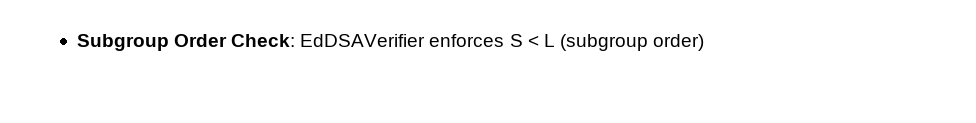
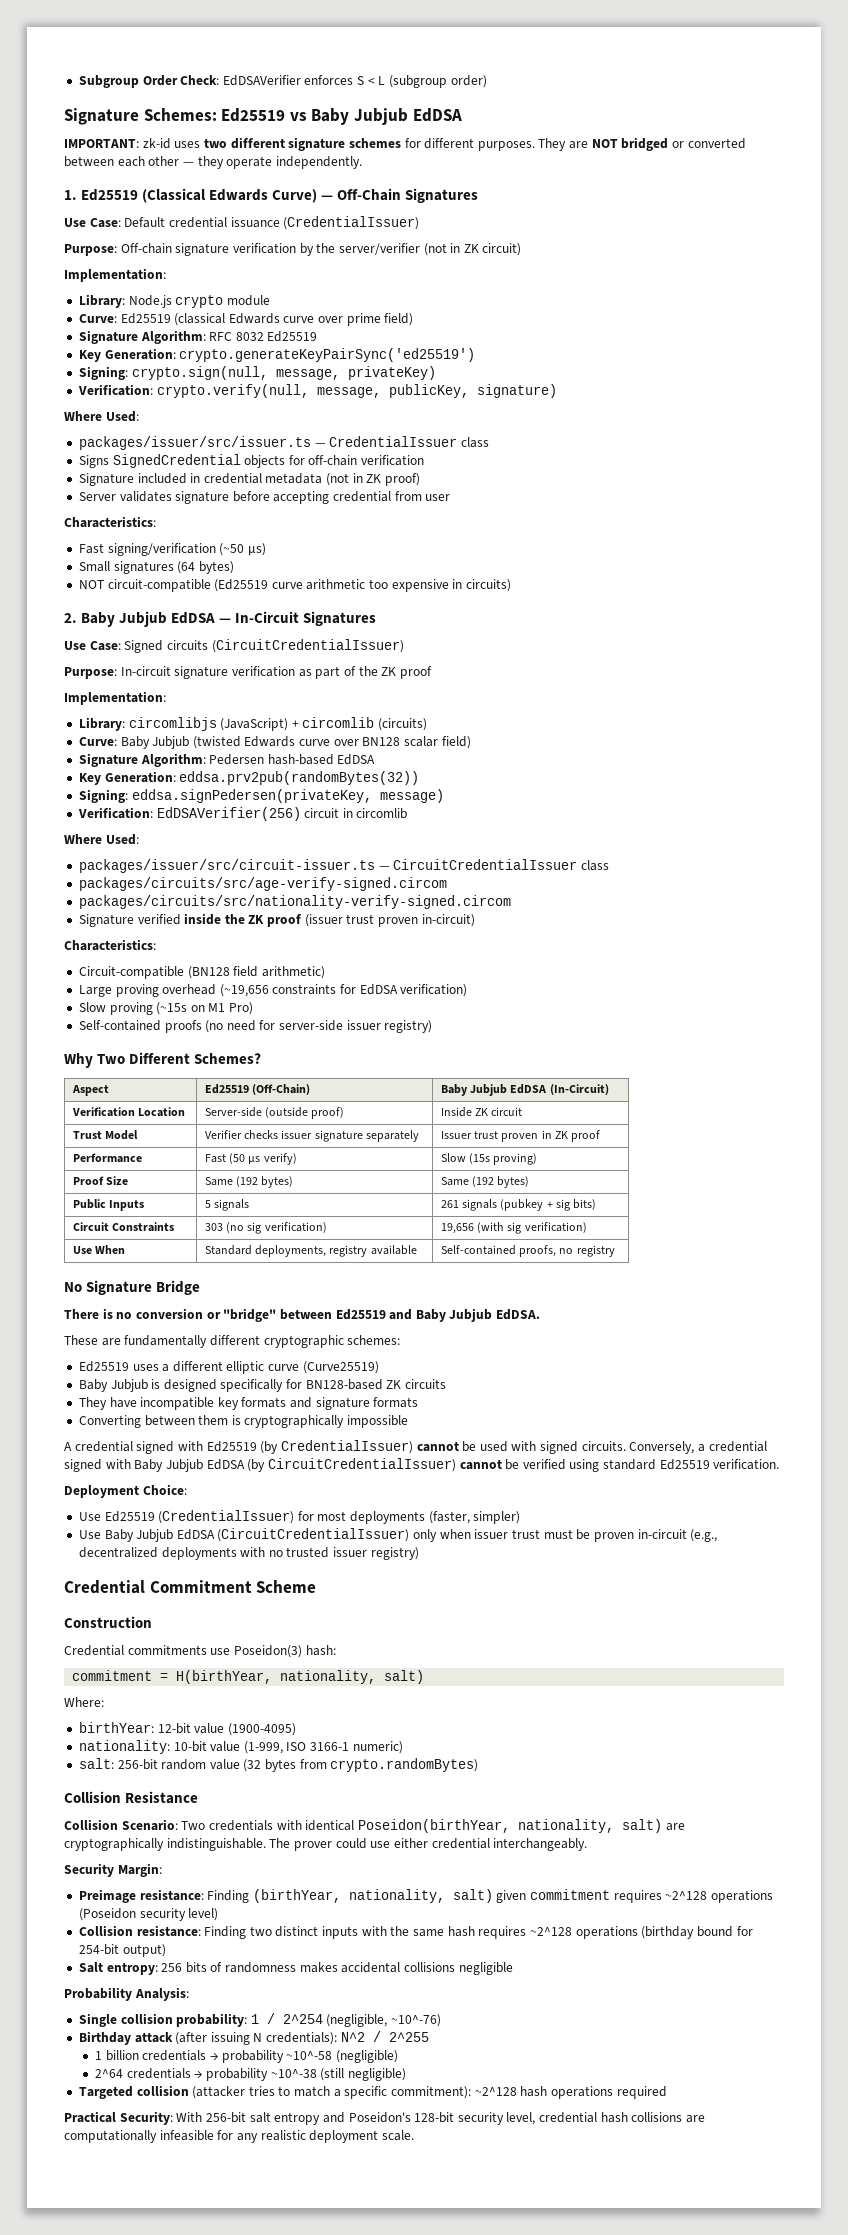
+ Signature Schemes: Ed25519 vs Baby Jubjub EdDSA
+ IMPORTANT: zk-id uses two different signature schemes for different purposes. They are NOT bridged or converted between each other — they operate independently.
+ 1. Ed25519 (Classical Edwards Curve) — Off-Chain Signatures
+ Use Case: Default credential issuance (CredentialIssuer)
+ Purpose: Off-chain signature verification by the server/verifier (not in ZK circuit)
+ Implementation:
+ Library: Node.js crypto module
+ Curve: Ed25519 (classical Edwards curve over prime field)
+ Signature Algorithm: RFC 8032 Ed25519
+ Key Generation: crypto.generateKeyPairSync('ed25519')
+ Signing: crypto.sign(null, message, privateKey)
+ Verification: crypto.verify(null, message, publicKey, signature)
+ Where Used:
+ packages/issuer/src/issuer.ts — CredentialIssuer class
+ Signs SignedCredential objects for off-chain verification
+ Signature included in credential metadata (not in ZK proof)
+ Server validates signature before accepting credential from user
+ Characteristics:
+ Fast signing/verification (~50 μs)
+ Small signatures (64 bytes)
+ NOT circuit-compatible (Ed25519 curve arithmetic too expensive in circuits)
+ 2. Baby Jubjub EdDSA — In-Circuit Signatures
+ Use Case: Signed circuits (CircuitCredentialIssuer)
+ Purpose: In-circuit signature verification as part of the ZK proof
+ Implementation:
+ Library: circomlibjs (JavaScript) + circomlib (circuits)
+ Curve: Baby Jubjub (twisted Edwards curve over BN128 scalar field)
+ Signature Algorithm: Pedersen hash-based EdDSA
+ Key Generation: eddsa.prv2pub(randomBytes(32))
+ Signing: eddsa.signPedersen(privateKey, message)
+ Verification: EdDSAVerifier(256) circuit in circomlib
+ Where Used:
+ packages/issuer/src/circuit-issuer.ts — CircuitCredentialIssuer class
+ packages/circuits/src/age-verify-signed.circom
+ packages/circuits/src/nationality-verify-signed.circom
+ Signature verified inside the ZK proof (issuer trust proven in-circuit)
+ Characteristics:
+ Circuit-compatible (BN128 field arithmetic)
+ Large proving overhead (~19,656 constraints for EdDSA verification)
+ Slow proving (~15s on M1 Pro)
+ Self-contained proofs (no need for server-side issuer registry)
+ Why Two Different Schemes?
+ Aspect | Ed25519 (Off-Chain) | Baby Jubjub EdDSA (In-Circuit)
+ Verification Location | Server-side (outside proof) | Inside ZK circuit
+ Trust Model | Verifier checks issuer signature separately | Issuer trust proven in ZK proof
+ Performance | Fast (50 μs verify) | Slow (15s proving)
+ Proof Size | Same (192 bytes) | Same (192 bytes)
+ Public Inputs | 5 signals | 261 signals (pubkey + sig bits)
+ Circuit Constraints | 303 (no sig verification) | 19,656 (with sig verification)
+ Use When | Standard deployments, registry available | Self-contained proofs, no registry
+ No Signature Bridge
+ There is no conversion or "bridge" between Ed25519 and Baby Jubjub EdDSA.
+ These are fundamentally different cryptographic schemes:
+ Ed25519 uses a different elliptic curve (Curve25519)
+ Baby Jubjub is designed specifically for BN128-based ZK circuits
+ They have incompatible key formats and signature formats
+ Converting between them is cryptographically impossible
+ A credential signed with Ed25519 (by CredentialIssuer) cannot be used with signed circuits. Conversely, a credential signed with Baby Jubjub EdDSA (by CircuitCredentialIssuer) cannot be verified using standard Ed25519 verification.
+ Deployment Choice:
+ Use Ed25519 (CredentialIssuer) for most deployments (faster, simpler)
+ Use Baby Jubjub EdDSA (CircuitCredentialIssuer) only when issuer trust must be proven in-circuit (e.g., decentralized deployments with no trusted issuer registry)
+ Credential Commitment Scheme
+ Construction
+ Credential commitments use Poseidon(3) hash:
+ commitment = H(birthYear, nationality, salt)
+ Where:
+ birthYear: 12-bit value (1900-4095)
+ nationality: 10-bit value (1-999, ISO 3166-1 numeric)
+ salt: 256-bit random value (32 bytes from crypto.randomBytes)
+ Collision Resistance
+ Collision Scenario: Two credentials with identical Poseidon(birthYear, nationality, salt) are cryptographically indistinguishable. The prover could use either credential interchangeably.
+ Security Margin:
+ Preimage resistance: Finding (birthYear, nationality, salt) given commitment requires ~2^128 operations (Poseidon security level)
+ Collision resistance: Finding two distinct inputs with the same hash requires ~2^128 operations (birthday bound for 254-bit output)
+ Salt entropy: 256 bits of randomness makes accidental collisions negligible
+ Probability Analysis:
+ Single collision probability: 1 / 2^254 (negligible, ~10^-76)
+ Birthday attack (after issuing N credentials): N^2 / 2^255
+ 1 billion credentials → probability ~10^-58 (negligible)
+ 2^64 credentials → probability ~10^-38 (still negligible)
+ Targeted collision (attacker tries to match a specific commitment): ~2^128 hash operations required
+ Practical Security: With 256-bit salt entropy and Poseidon's 128-bit security level, credential hash collisions are computationally infeasible for any realistic deployment scale.

